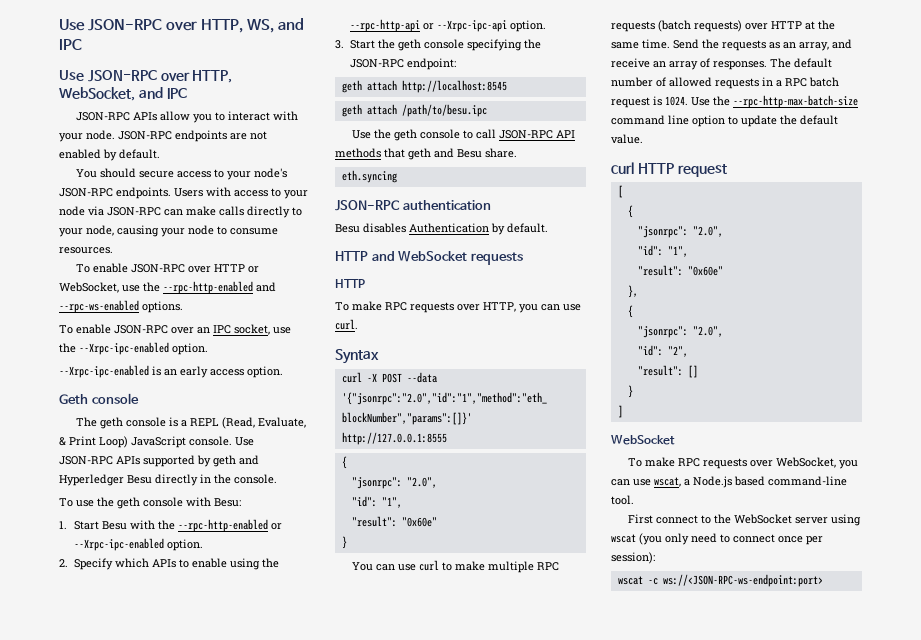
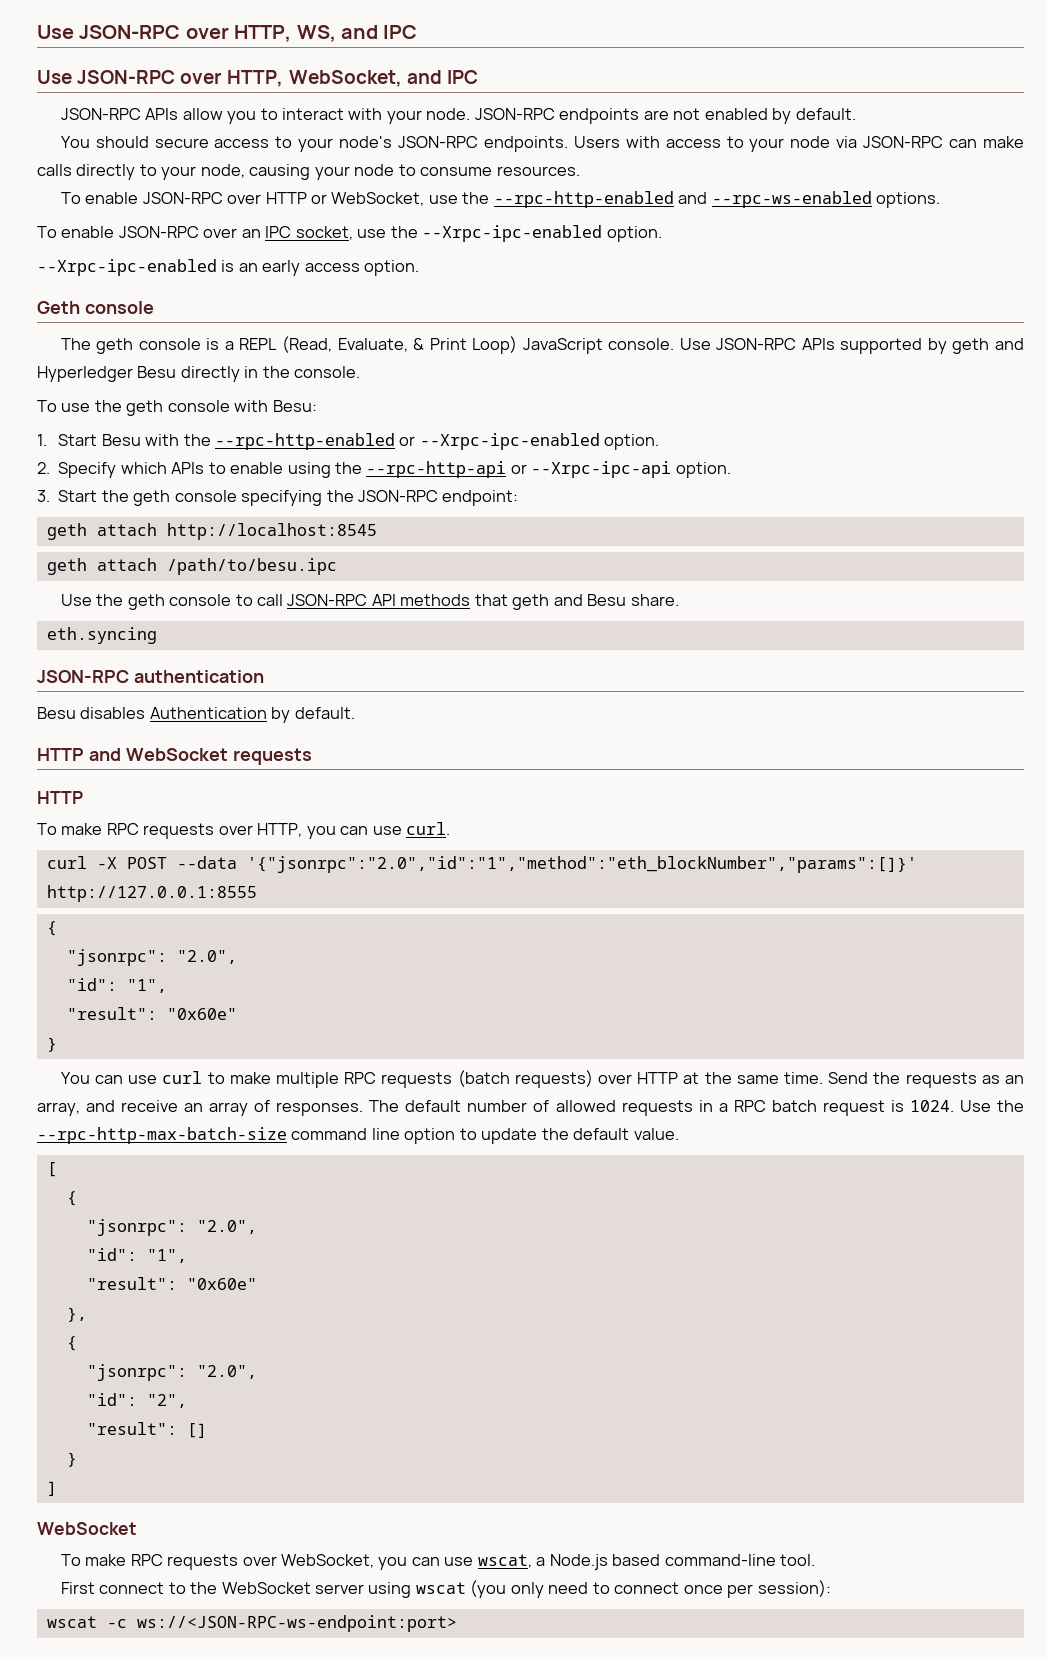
- Syntax
- curl HTTP request

